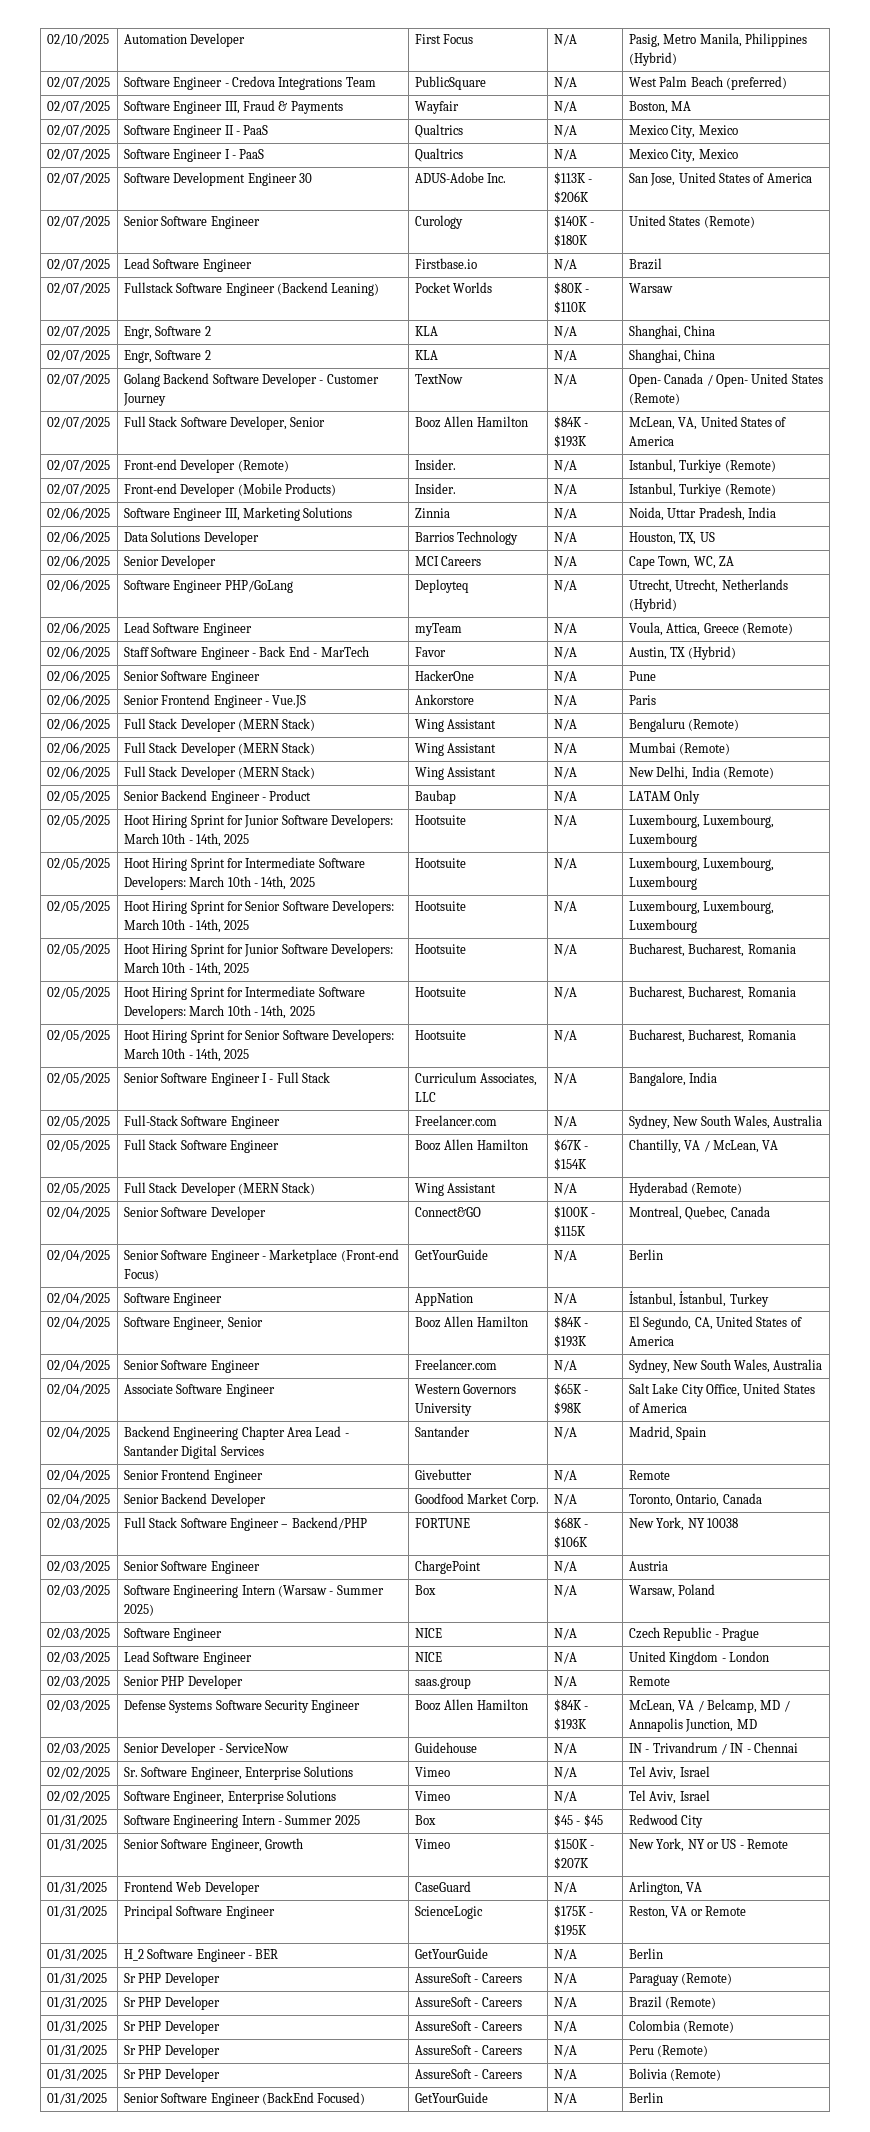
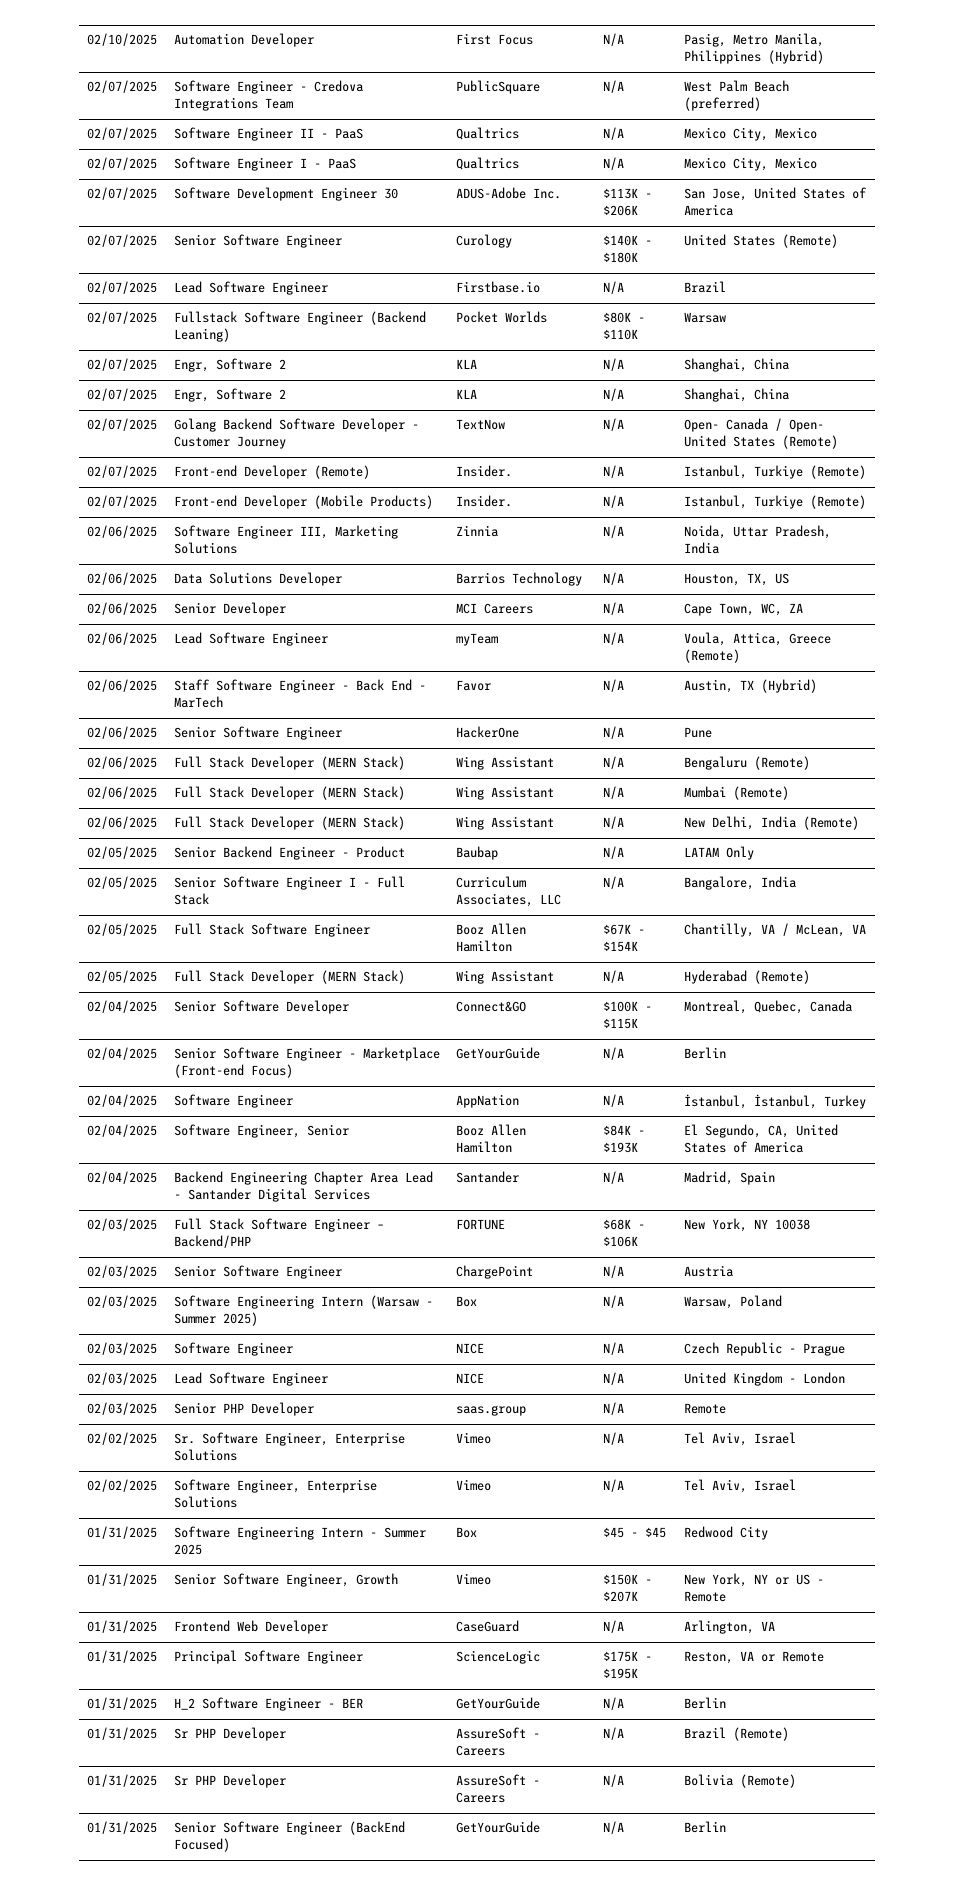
- 02/07/2025 | Software Engineer III, Fraud & Payments | Wayfair | N/A | Boston, MA
- 02/07/2025 | Full Stack Software Developer, Senior | Booz Allen Hamilton | $84K - $193K | McLean, VA, United States of America
- 02/06/2025 | Software Engineer PHP/GoLang | Deployteq | N/A | Utrecht, Utrecht, Netherlands (Hybrid)
- 02/06/2025 | Senior Frontend Engineer - Vue.JS | Ankorstore | N/A | Paris
- 02/05/2025 | Hoot Hiring Sprint for Junior Software Developers: March 10th - 14th, 2025 | Hootsuite | N/A | Luxembourg, Luxembourg, Luxembourg
- 02/05/2025 | Hoot Hiring Sprint for Intermediate Software Developers: March 10th - 14th, 2025 | Hootsuite | N/A | Luxembourg, Luxembourg, Luxembourg
- 02/05/2025 | Hoot Hiring Sprint for Senior Software Developers: March 10th - 14th, 2025 | Hootsuite | N/A | Luxembourg, Luxembourg, Luxembourg
- 02/05/2025 | Hoot Hiring Sprint for Junior Software Developers: March 10th - 14th, 2025 | Hootsuite | N/A | Bucharest, Bucharest, Romania
- 02/05/2025 | Hoot Hiring Sprint for Intermediate Software Developers: March 10th - 14th, 2025 | Hootsuite | N/A | Bucharest, Bucharest, Romania
- 02/05/2025 | Hoot Hiring Sprint for Senior Software Developers: March 10th - 14th, 2025 | Hootsuite | N/A | Bucharest, Bucharest, Romania
- 02/05/2025 | Full-Stack Software Engineer | Freelancer.com | N/A | Sydney, New South Wales, Australia
- 02/04/2025 | Senior Software Engineer | Freelancer.com | N/A | Sydney, New South Wales, Australia
- 02/04/2025 | Associate Software Engineer | Western Governors University | $65K - $98K | Salt Lake City Office, United States of America
- 02/04/2025 | Senior Frontend Engineer | Givebutter | N/A | Remote
- 02/04/2025 | Senior Backend Developer | Goodfood Market Corp. | N/A | Toronto, Ontario, Canada
- 02/03/2025 | Defense Systems Software Security Engineer | Booz Allen Hamilton | $84K - $193K | McLean, VA / Belcamp, MD / Annapolis Junction, MD
- 02/03/2025 | Senior Developer - ServiceNow | Guidehouse | N/A | IN - Trivandrum / IN - Chennai
- 01/31/2025 | Sr PHP Developer | AssureSoft - Careers | N/A | Paraguay (Remote)
- 01/31/2025 | Sr PHP Developer | AssureSoft - Careers | N/A | Colombia (Remote)
- 01/31/2025 | Sr PHP Developer | AssureSoft - Careers | N/A | Peru (Remote)

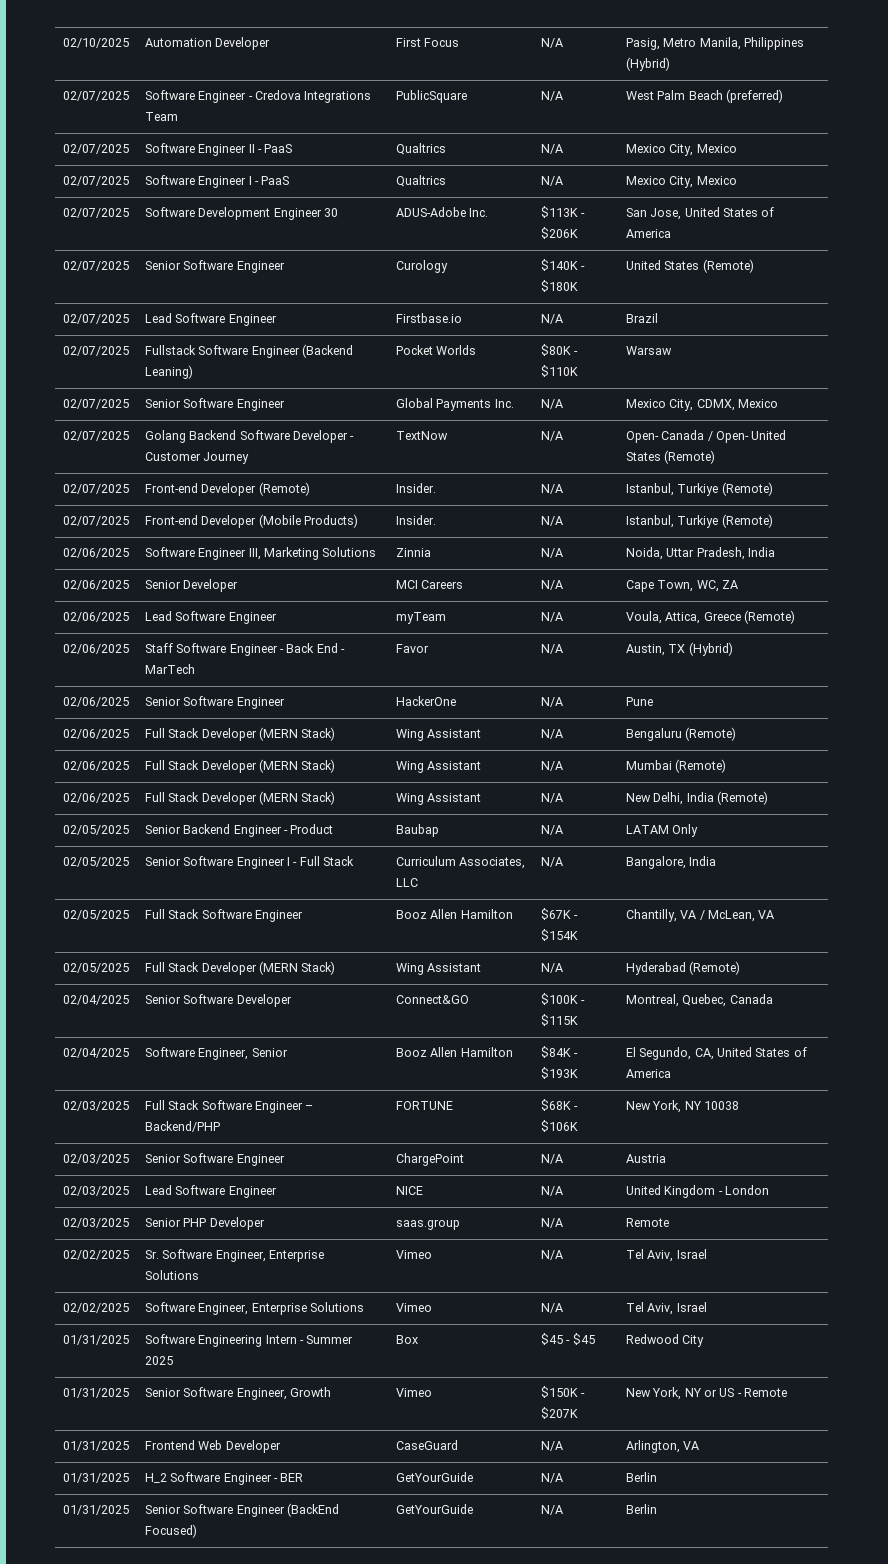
  02/07/2025 | Fullstack Software Engineer (Backend Leaning) | Pocket Worlds | $80K - $110K | Warsaw
- 02/07/2025 | Engr, Software 2 | KLA | N/A | Shanghai, China
- 02/07/2025 | Engr, Software 2 | KLA | N/A | Shanghai, China
+ 02/07/2025 | Senior Software Engineer | Global Payments Inc. | N/A | Mexico City, CDMX, Mexico
- 02/06/2025 | Data Solutions Developer | Barrios Technology | N/A | Houston, TX, US
- 02/04/2025 | Senior Software Engineer - Marketplace (Front-end Focus) | GetYourGuide | N/A | Berlin
- 02/04/2025 | Software Engineer | AppNation | N/A | İstanbul, İstanbul, Turkey
- 02/04/2025 | Backend Engineering Chapter Area Lead - Santander Digital Services | Santander | N/A | Madrid, Spain
- 02/03/2025 | Software Engineering Intern (Warsaw - Summer 2025) | Box | N/A | Warsaw, Poland
- 02/03/2025 | Software Engineer | NICE | N/A | Czech Republic - Prague
- 01/31/2025 | Principal Software Engineer | ScienceLogic | $175K - $195K | Reston, VA or Remote
- 01/31/2025 | Sr PHP Developer | AssureSoft - Careers | N/A | Brazil (Remote)
- 01/31/2025 | Sr PHP Developer | AssureSoft - Careers | N/A | Bolivia (Remote)

